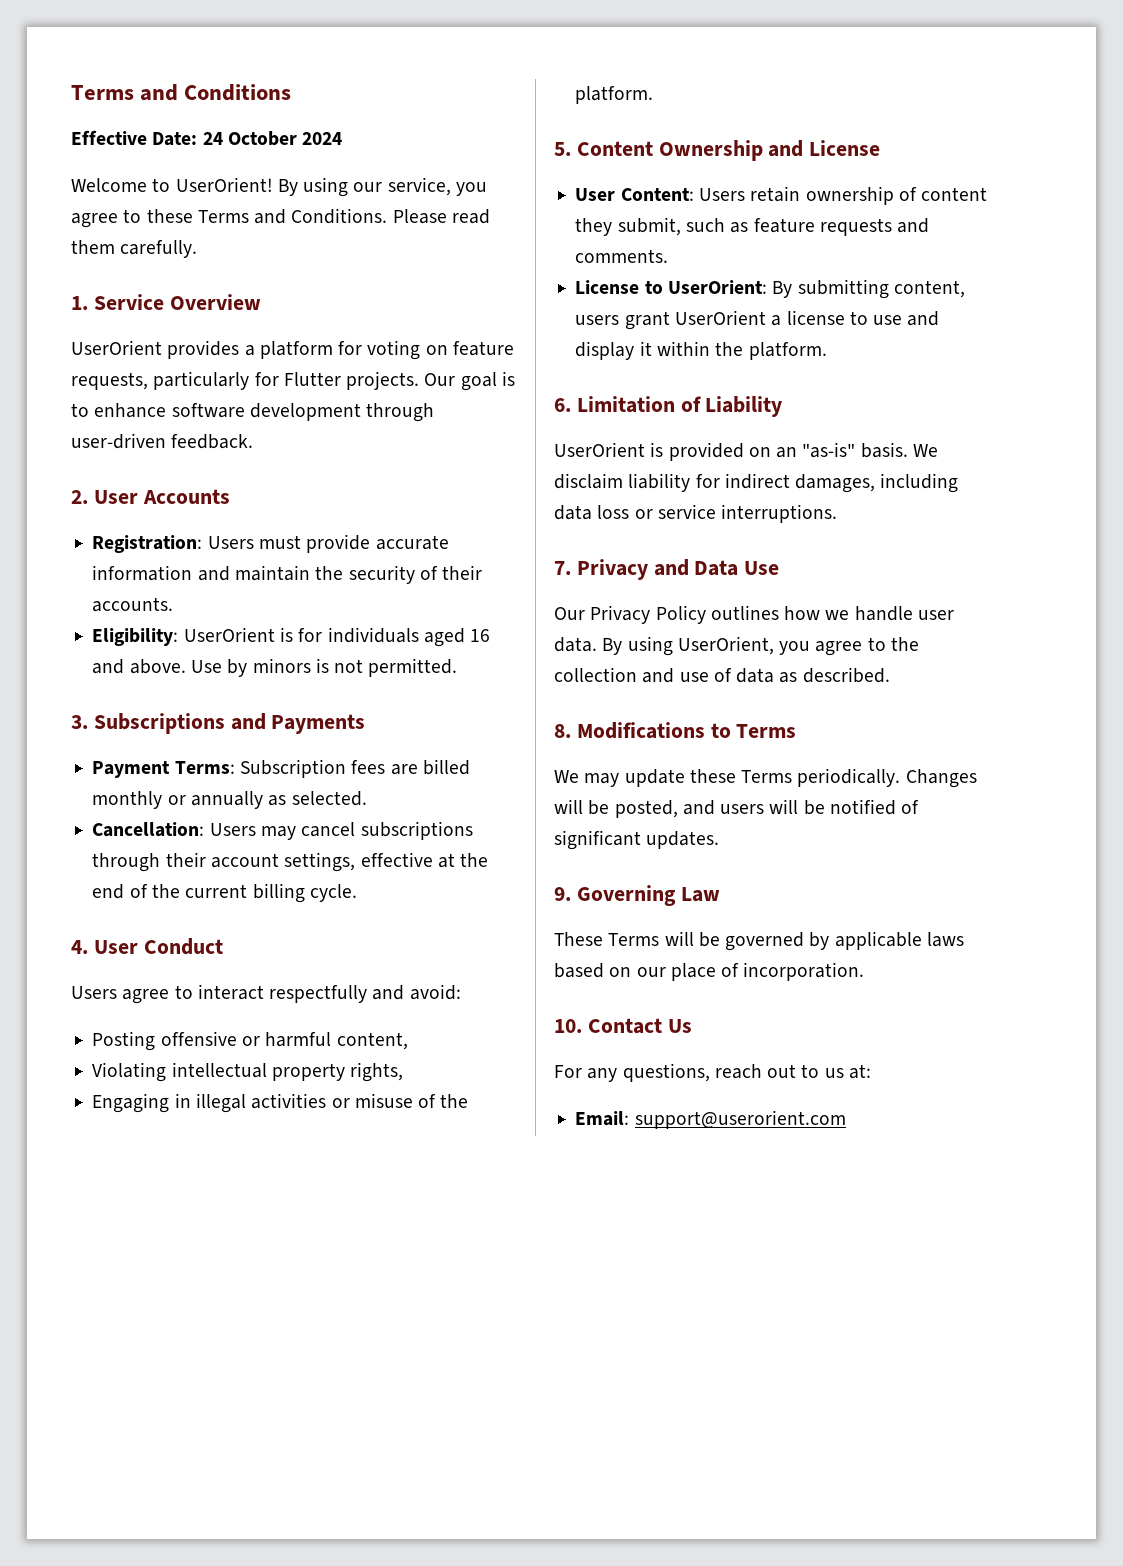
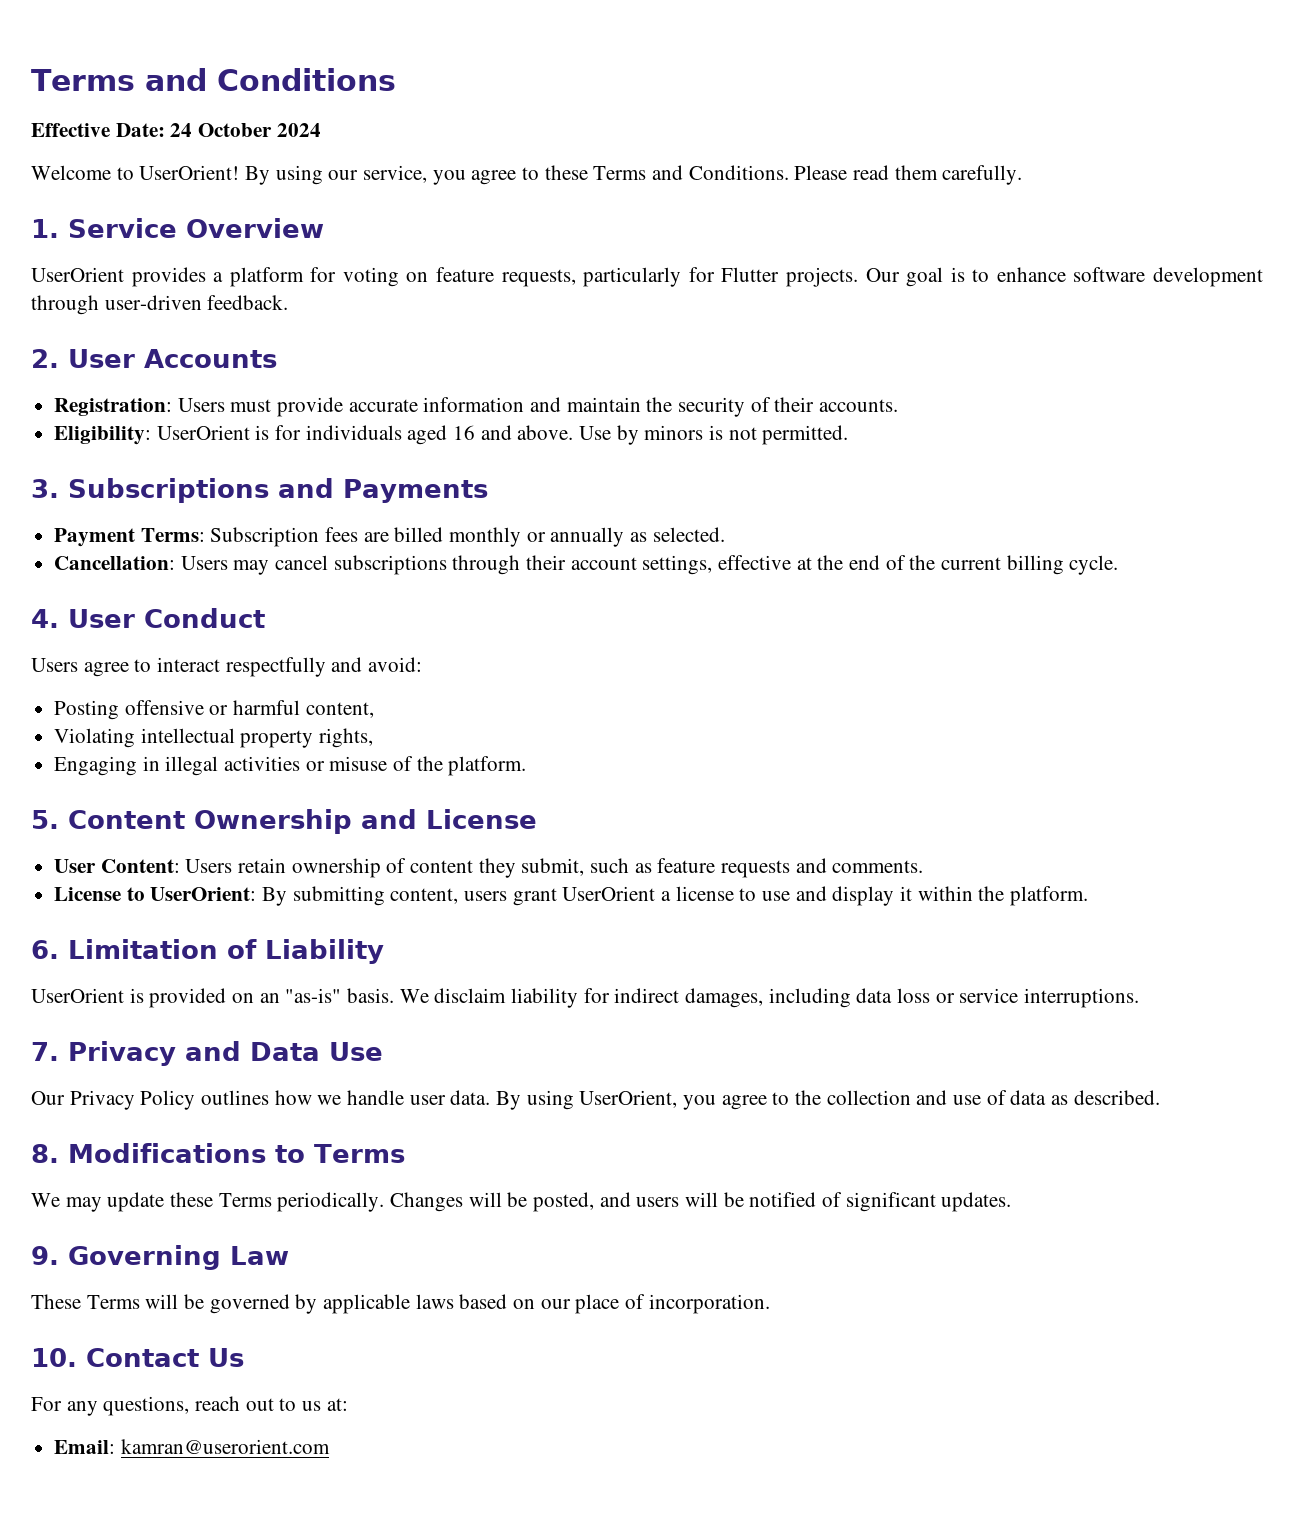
- Email: support@userorient.com
+ Email: kamran@userorient.com

